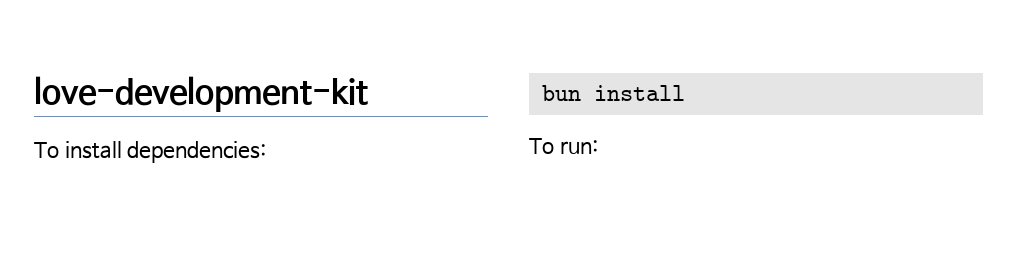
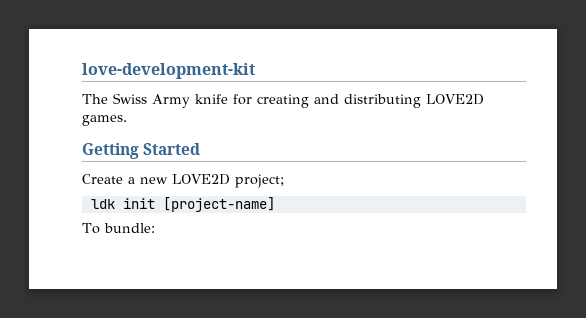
- To install dependencies:
- bun install
- To run:
+ The Swiss Army knife for creating and distributing LOVE2D games.
+ Getting Started
+ Create a new LOVE2D project;
+ ldk init [project-name]
+ To bundle:

